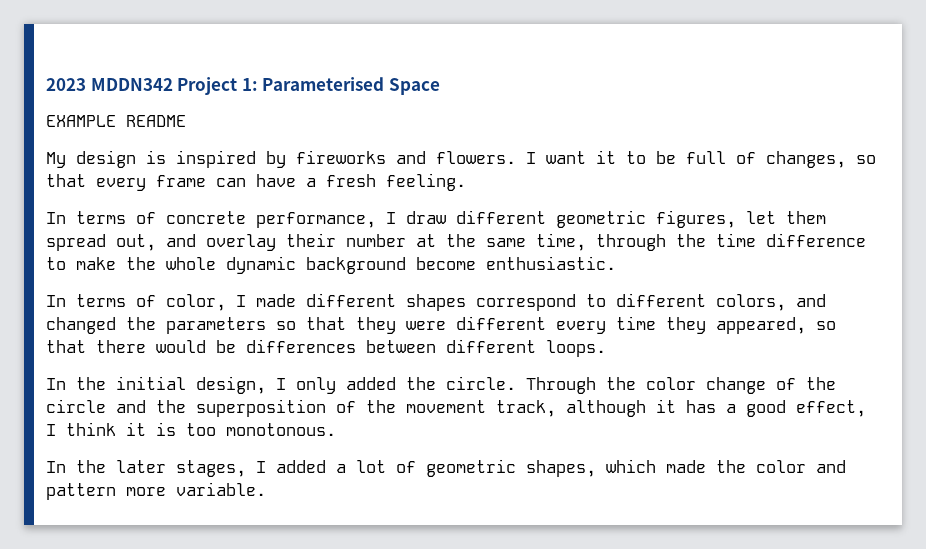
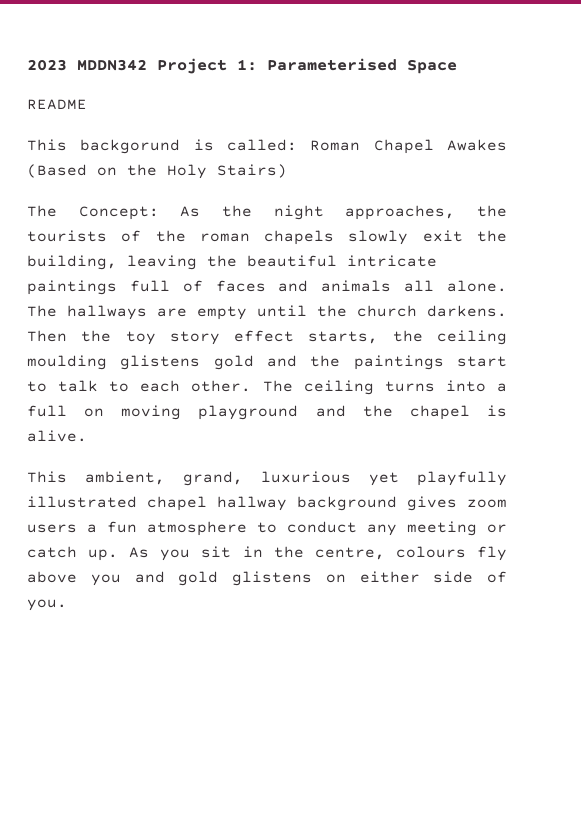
- EXAMPLE README
+ README
- My design is inspired by fireworks and flowers. I want it to be full of changes, so that every frame can have a fresh feeling.
- In terms of concrete performance, I draw different geometric figures, let them spread out, and overlay their number at the same time, through the time difference to make the whole dynamic background become enthusiastic.
- In terms of color, I made different shapes correspond to different colors, and changed the parameters so that they were different every time they appeared, so that there would be differences between different loops.
- In the initial design, I only added the circle. Through the color change of the circle and the superposition of the movement track, although it has a good effect, I think it is too monotonous.
- In the later stages, I added a lot of geometric shapes, which made the color and pattern more variable.
+ This backgorund is called: Roman Chapel Awakes (Based on the Holy Stairs)
+ The Concept: As the night approaches, the tourists of the roman chapels slowly exit the building, leaving the beautiful intricate paintings full of faces and animals all alone. The hallways are empty until the church darkens. Then the toy story effect starts, the ceiling moulding glistens gold and the paintings start to talk to each other. The ceiling turns into a full on moving playground and the chapel is alive.
+ This ambient, grand, luxurious yet playfully illustrated chapel hallway background gives zoom users a fun atmosphere to conduct any meeting or catch up. As you sit in the centre, colours fly above you and gold glistens on either side of you.

